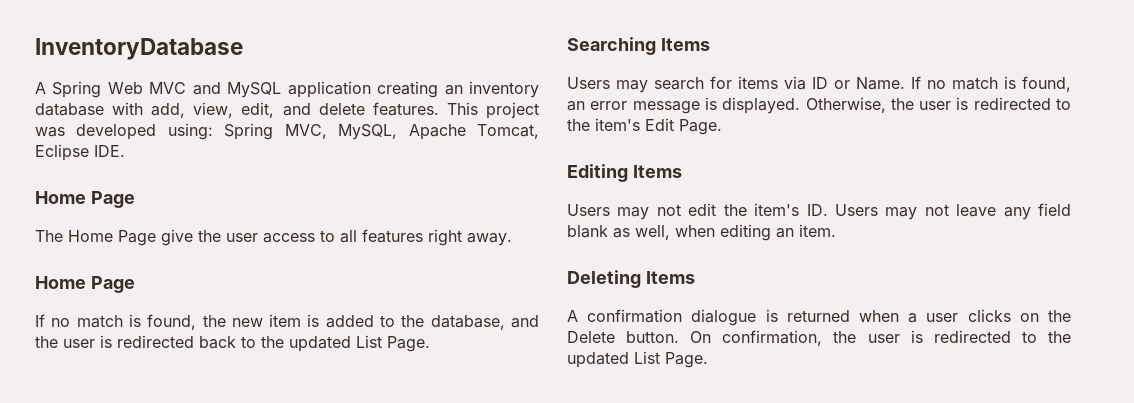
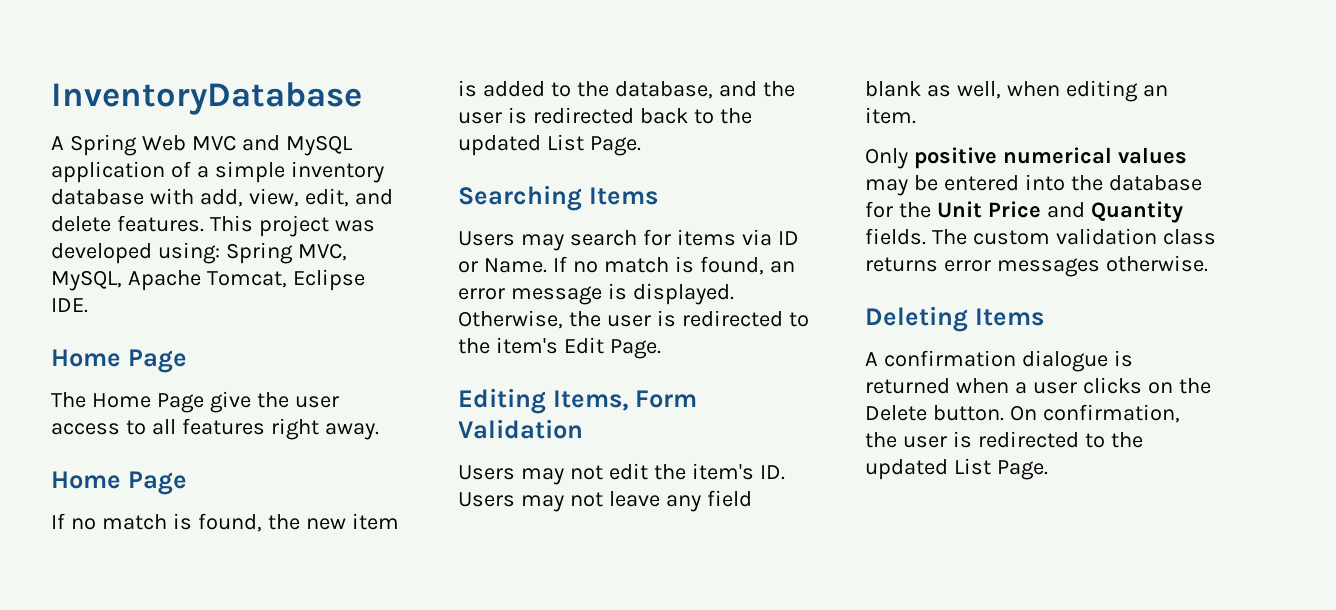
- A Spring Web MVC and MySQL application creating an inventory database with add, view, edit, and delete features.
+ A Spring Web MVC and MySQL application of a simple inventory database with add, view, edit, and delete features.
- Editing Items
+ Editing Items, Form Validation
+ Only positive numerical values may be entered into the database for the Unit Price and Quantity fields. The custom validation class returns error messages otherwise.

